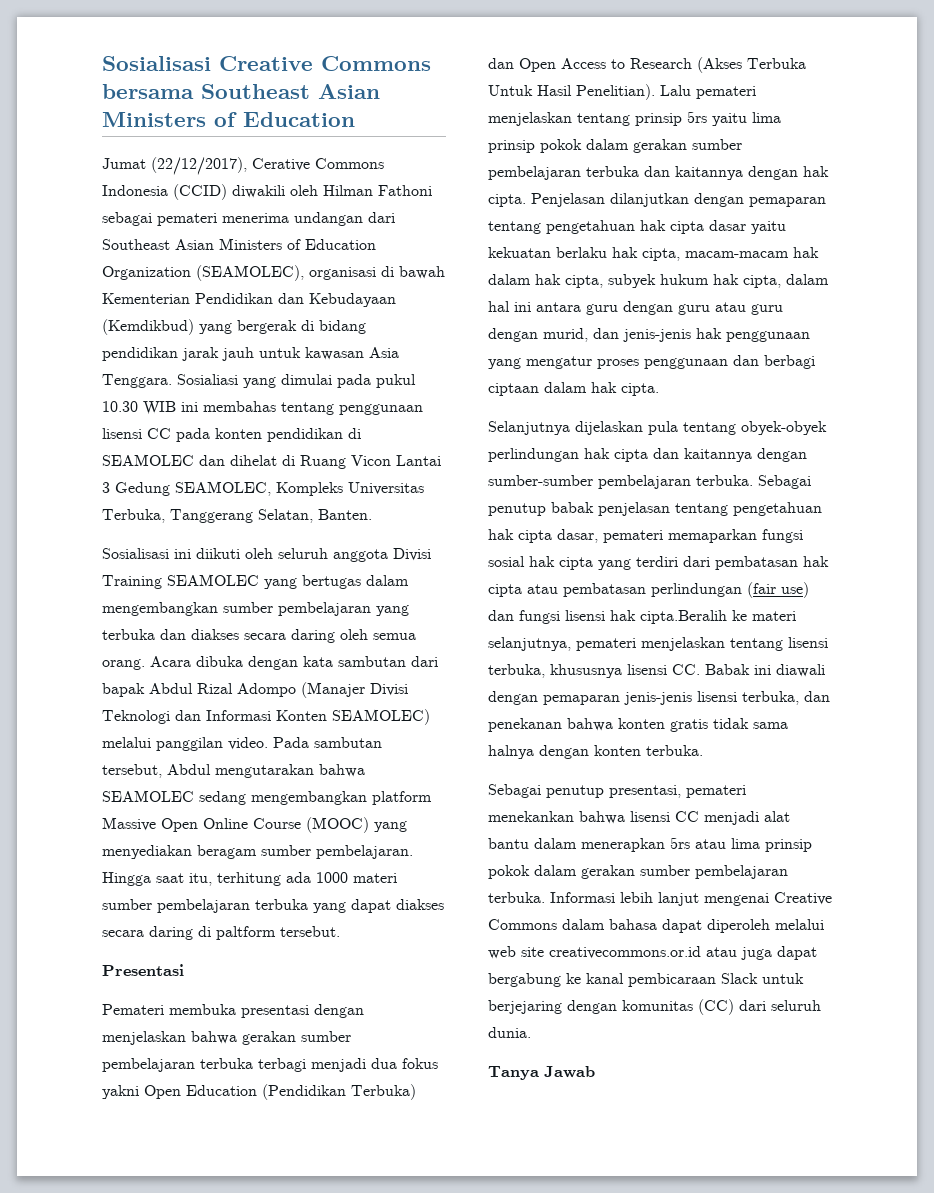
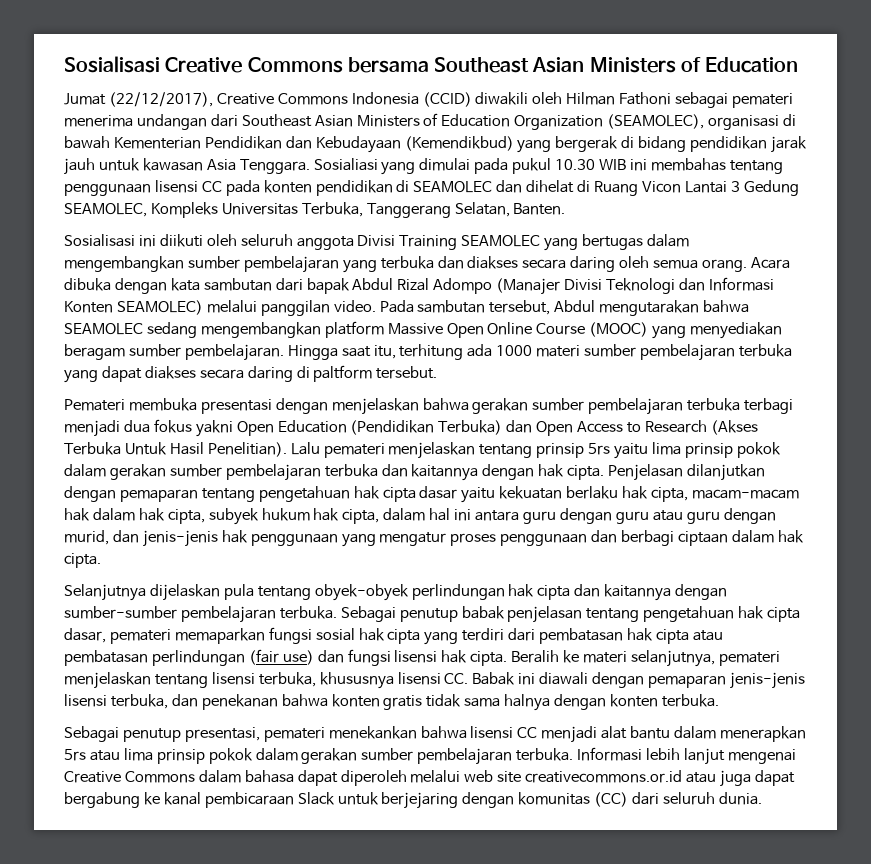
- Jumat (22/12/2017), Cerative Commons Indonesia (CCID) diwakili oleh Hilman Fathoni sebagai pemateri menerima undangan dari Southeast Asian Ministers of Education Organization (SEAMOLEC), organisasi di bawah Kementerian Pendidikan dan Kebudayaan (Kemdikbud) yang bergerak di bidang pendidikan jarak jauh untuk kawasan Asia Tenggara.
+ Jumat (22/12/2017), Creative Commons Indonesia (CCID) diwakili oleh Hilman Fathoni sebagai pemateri menerima undangan dari Southeast Asian Ministers of Education Organization (SEAMOLEC), organisasi di bawah Kementerian Pendidikan dan Kebudayaan (Kemendikbud) yang bergerak di bidang pendidikan jarak jauh untuk kawasan Asia Tenggara.
- Presentasi
- Sebagai penutup babak penjelasan tentang pengetahuan hak cipta dasar, pemateri memaparkan fungsi sosial hak cipta yang terdiri dari pembatasan hak cipta atau pembatasan perlindungan (fair use) dan fungsi lisensi hak cipta.Beralih ke materi selanjutnya, pemateri menjelaskan tentang lisensi terbuka, khususnya lisensi CC. Babak ini diawali dengan pemaparan jenis-jenis lisensi terbuka, dan penekanan bahwa konten gratis tidak sama halnya dengan konten terbuka.
+ Sebagai penutup babak penjelasan tentang pengetahuan hak cipta dasar, pemateri memaparkan fungsi sosial hak cipta yang terdiri dari pembatasan hak cipta atau pembatasan perlindungan (fair use) dan fungsi lisensi hak cipta. Beralih ke materi selanjutnya, pemateri menjelaskan tentang lisensi terbuka, khususnya lisensi CC. Babak ini diawali dengan pemaparan jenis-jenis lisensi terbuka, dan penekanan bahwa konten gratis tidak sama halnya dengan konten terbuka.
- Tanya Jawab

